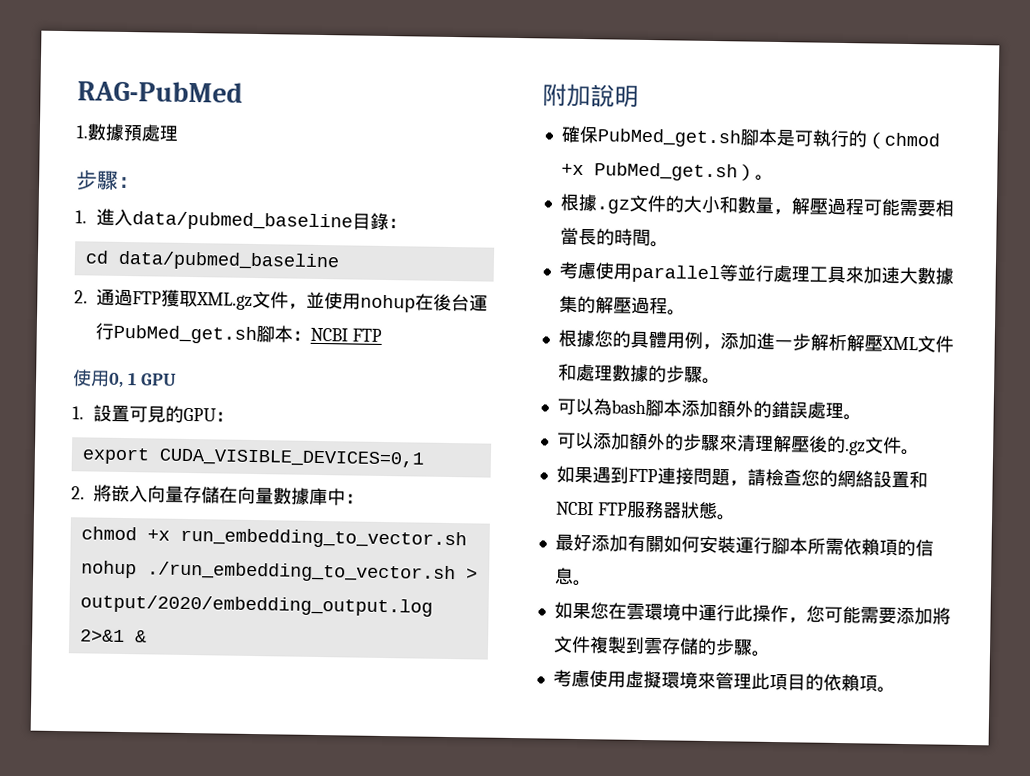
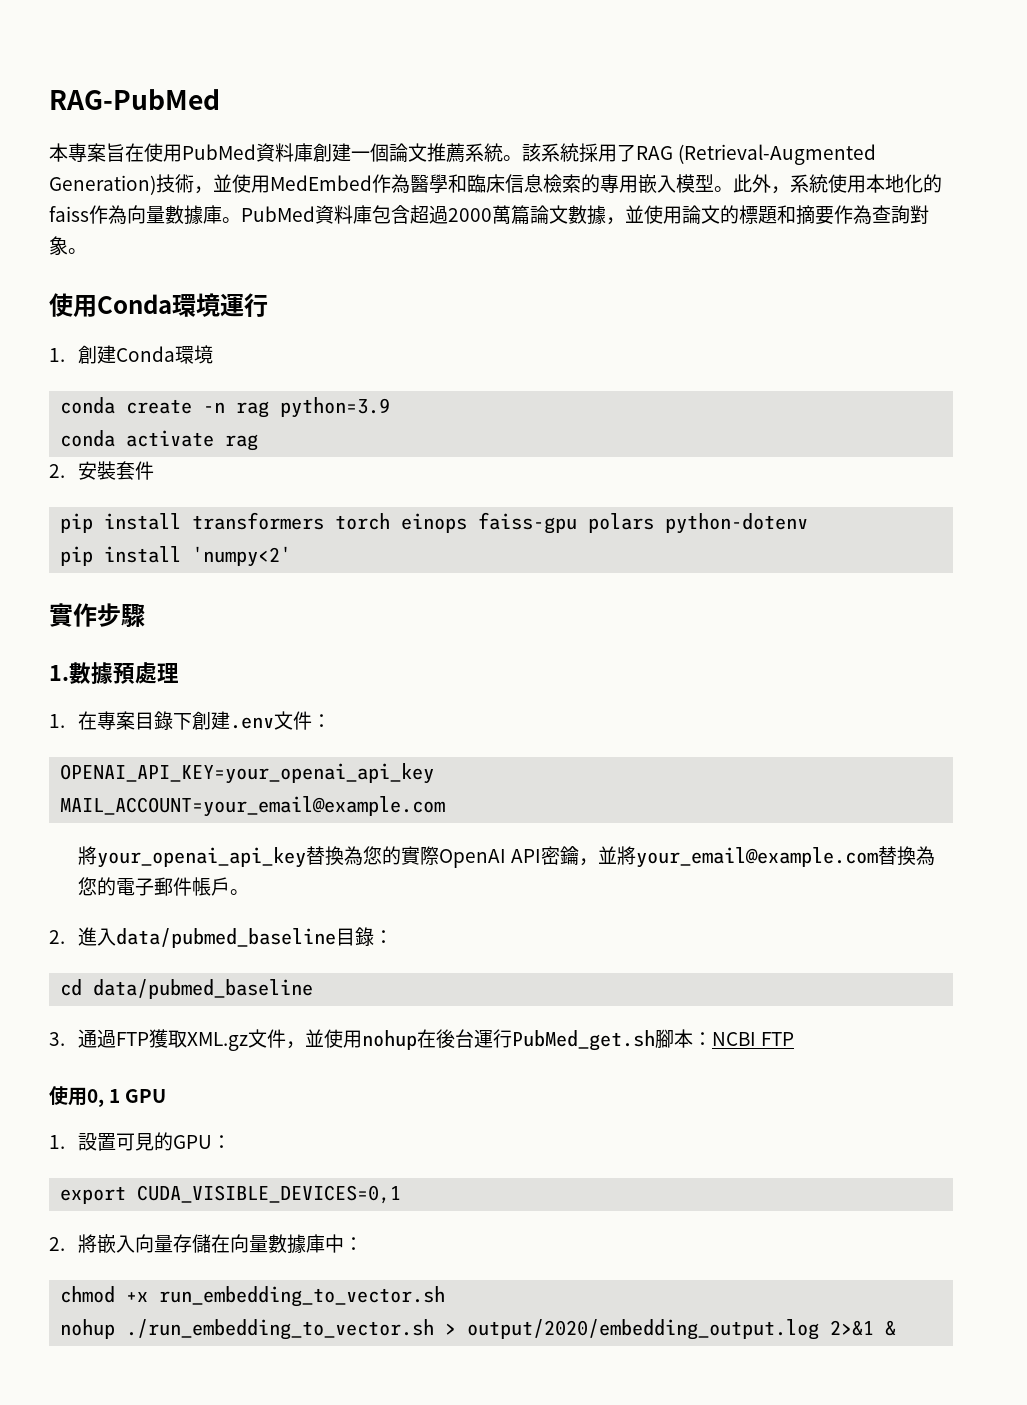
+ 本專案旨在使用PubMed資料庫創建一個論文推薦系統。該系統採用了RAG (Retrieval-Augmented Generation)技術，並使用MedEmbed作為醫學和臨床信息檢索的專用嵌入模型。此外，系統使用本地化的faiss作為向量數據庫。PubMed資料庫包含超過2000萬篇論文數據，並使用論文的標題和摘要作為查詢對象。
+ 使用Conda環境運行
+ 1.創建Conda環境
+ conda create -n rag python=3.9
+ conda activate rag
+ 2.安裝套件
+ pip install transformers torch einops faiss-gpu polars python-dotenv
+ pip install 'numpy<2'
+ 實作步驟
  1.數據預處理
- 步驟：
- 1.進入data/pubmed_baseline目錄：
+ 1.在專案目錄下創建.env文件：
+ OPENAI_API_KEY=your_openai_api_key
+ MAIL_ACCOUNT=your_email@example.com
+ 將your_openai_api_key替換為您的實際OpenAI API密鑰，並將your_email@example.com替換為您的電子郵件帳戶。
+ 2.進入data/pubmed_baseline目錄：
- 2.通過FTP獲取XML.gz文件，並使用nohup在後台運行PubMed_get.sh腳本：NCBI FTP
+ 3.通過FTP獲取XML.gz文件，並使用nohup在後台運行PubMed_get.sh腳本：NCBI FTP
- 附加說明
- 確保PubMed_get.sh腳本是可執行的（chmod +x PubMed_get.sh）。
- 根據.gz文件的大小和數量，解壓過程可能需要相當長的時間。
- 考慮使用parallel等並行處理工具來加速大數據集的解壓過程。
- 根據您的具體用例，添加進一步解析解壓XML文件和處理數據的步驟。
- 可以為bash腳本添加額外的錯誤處理。
- 可以添加額外的步驟來清理解壓後的.gz文件。
- 如果遇到FTP連接問題，請檢查您的網絡設置和NCBI FTP服務器狀態。
- 最好添加有關如何安裝運行腳本所需依賴項的信息。
- 如果您在雲環境中運行此操作，您可能需要添加將文件複製到雲存儲的步驟。
- 考慮使用虛擬環境來管理此項目的依賴項。

